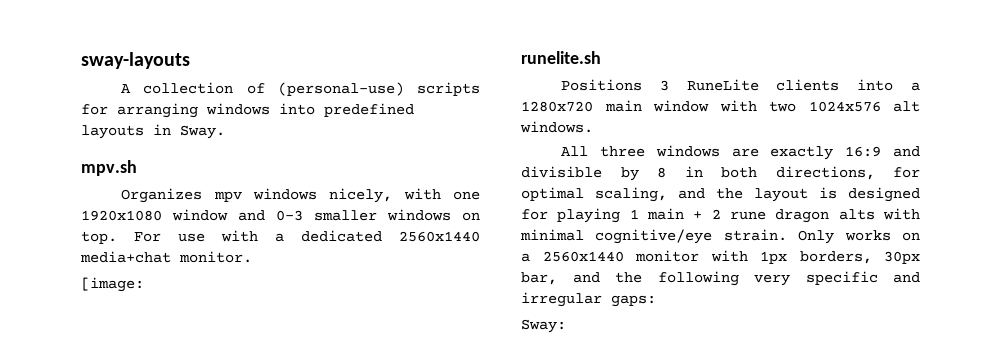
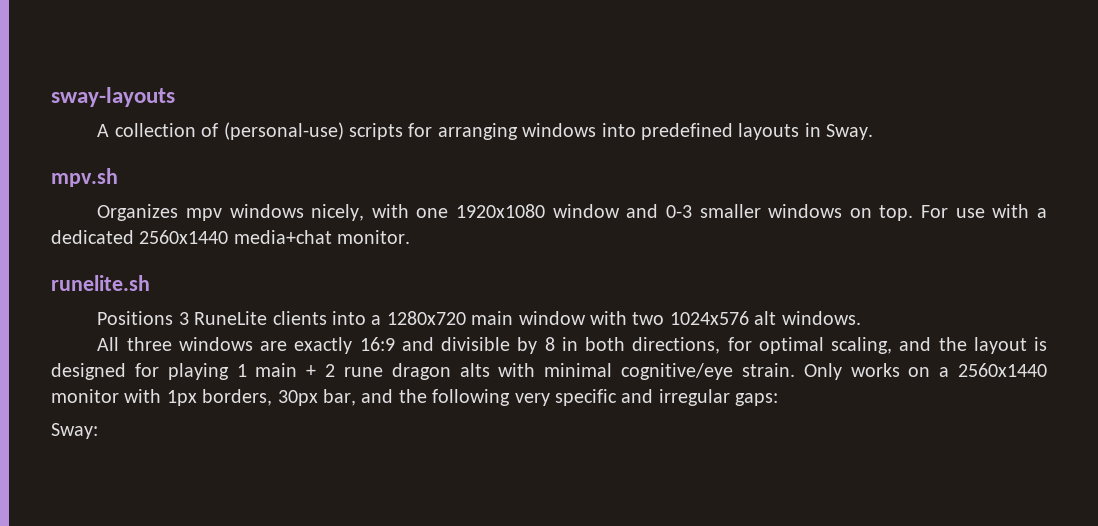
- [image:

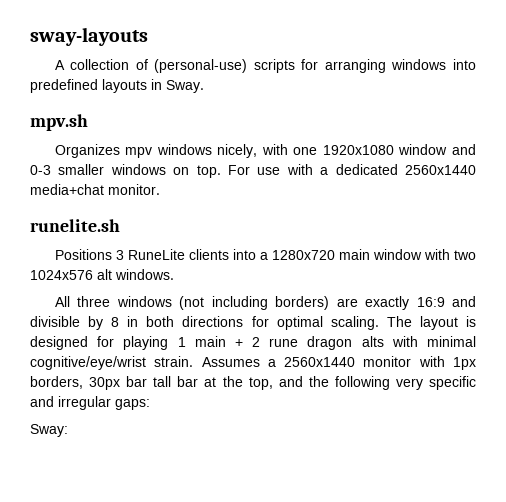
- All three windows are exactly 16:9 and divisible by 8 in both directions, for optimal scaling, and the layout is designed for playing 1 main + 2 rune dragon alts with minimal cognitive/eye strain. Only works on a 2560x1440 monitor with 1px borders, 30px bar, and the following very specific and irregular gaps:
+ All three windows (not including borders) are exactly 16:9 and divisible by 8 in both directions for optimal scaling. The layout is designed for playing 1 main + 2 rune dragon alts with minimal cognitive/eye/wrist strain. Assumes a 2560x1440 monitor with 1px borders, 30px bar tall bar at the top, and the following very specific and irregular gaps:

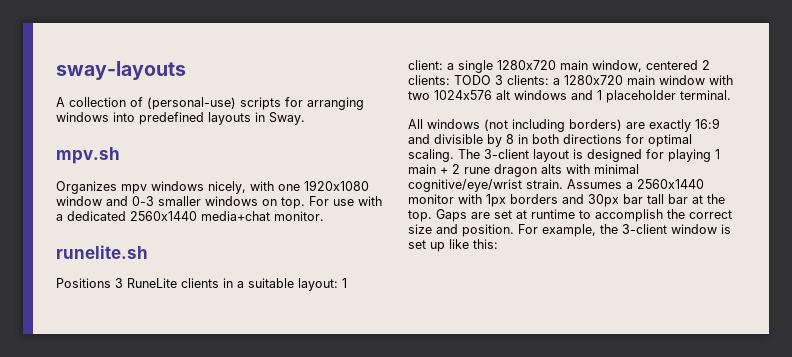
- Positions 3 RuneLite clients into a 1280x720 main window with two 1024x576 alt windows.
+ Positions 3 RuneLite clients in a suitable layout: 1 client: a single 1280x720 main window, centered 2 clients: TODO 3 clients: a 1280x720 main window with two 1024x576 alt windows and 1 placeholder terminal.
- All three windows (not including borders) are exactly 16:9 and divisible by 8 in both directions for optimal scaling.
+ All windows (not including borders) are exactly 16:9 and divisible by 8 in both directions for optimal scaling.
- The layout is designed for playing 1 main + 2 rune dragon alts with minimal cognitive/eye/wrist strain.
+ The 3-client layout is designed for playing 1 main + 2 rune dragon alts with minimal cognitive/eye/wrist strain.
- Assumes a 2560x1440 monitor with 1px borders, 30px bar tall bar at the top, and the following very specific and irregular gaps:
- Sway:
+ Assumes a 2560x1440 monitor with 1px borders and 30px bar tall bar at the top. Gaps are set at runtime to accomplish the correct size and position. For example, the 3-client window is set up like this:

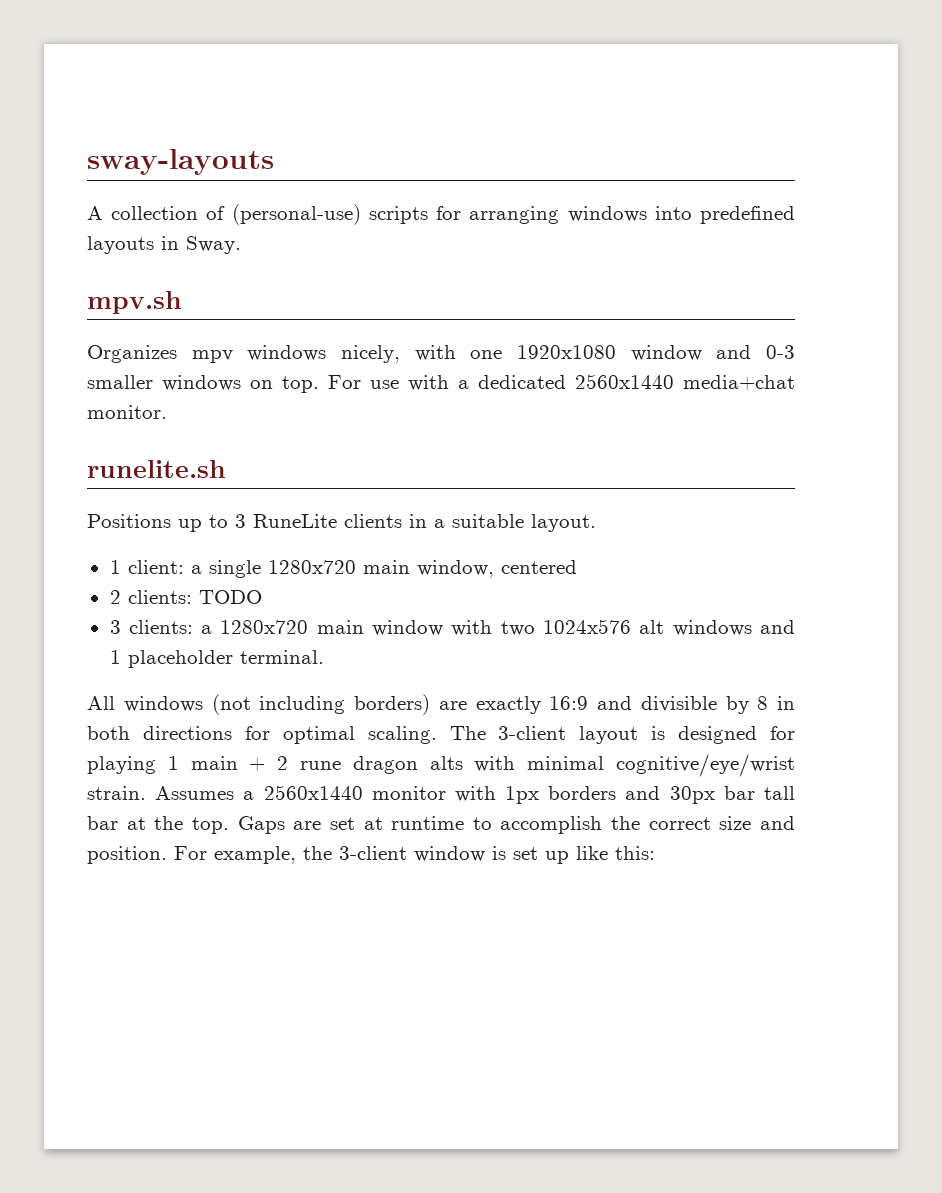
- Positions 3 RuneLite clients in a suitable layout: 1 client: a single 1280x720 main window, centered 2 clients: TODO 3 clients: a 1280x720 main window with two 1024x576 alt windows and 1 placeholder terminal.
+ Positions up to 3 RuneLite clients in a suitable layout.
+ 1 client: a single 1280x720 main window, centered
+ 2 clients: TODO
+ 3 clients: a 1280x720 main window with two 1024x576 alt windows and 1 placeholder terminal.

